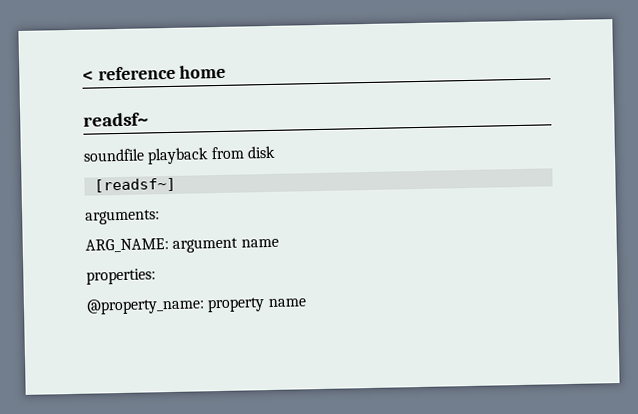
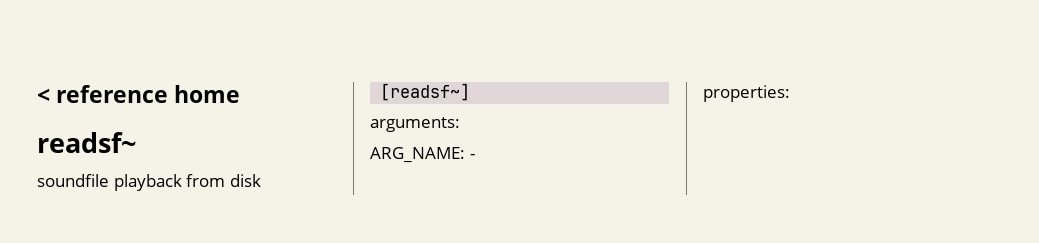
- ARG_NAME: argument name
+ ARG_NAME: -
- @property_name: property name

